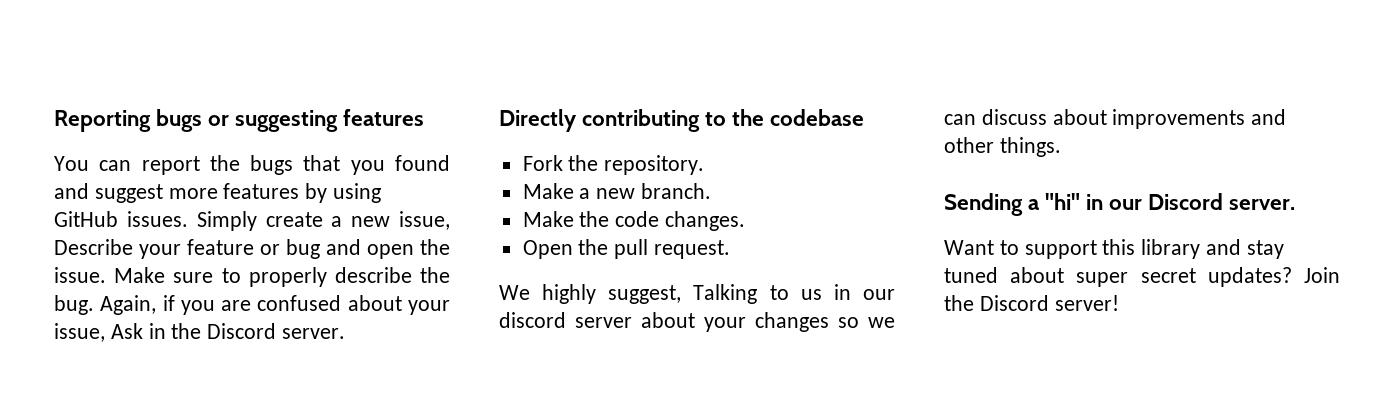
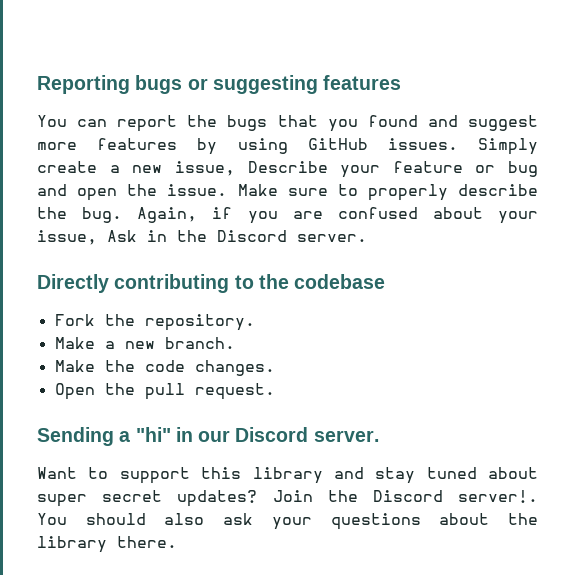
- We highly suggest, Talking to us in our discord server about your changes so we can discuss about improvements and other things.
- Join the Discord server!
+ Join the Discord server!. You should also ask your questions about the library there.

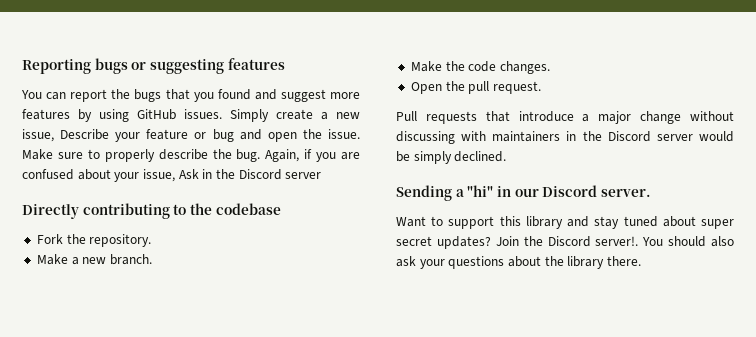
- Again, if you are confused about your issue, Ask in the Discord server.
+ Again, if you are confused about your issue, Ask in the Discord server
+ Pull requests that introduce a major change without discussing with maintainers in the Discord server would be simply declined.

